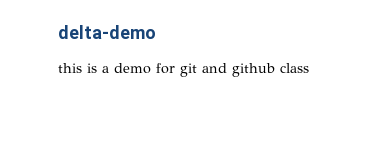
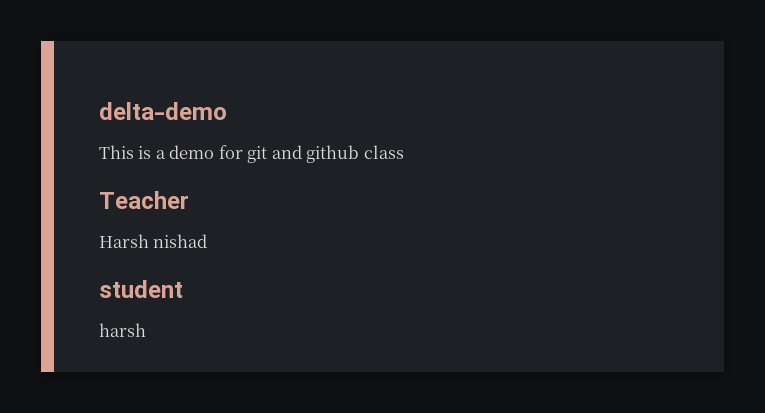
- this is a demo for git and github class
+ This is a demo for git and github class
+ Teacher
+ Harsh nishad
+ student
+ harsh

